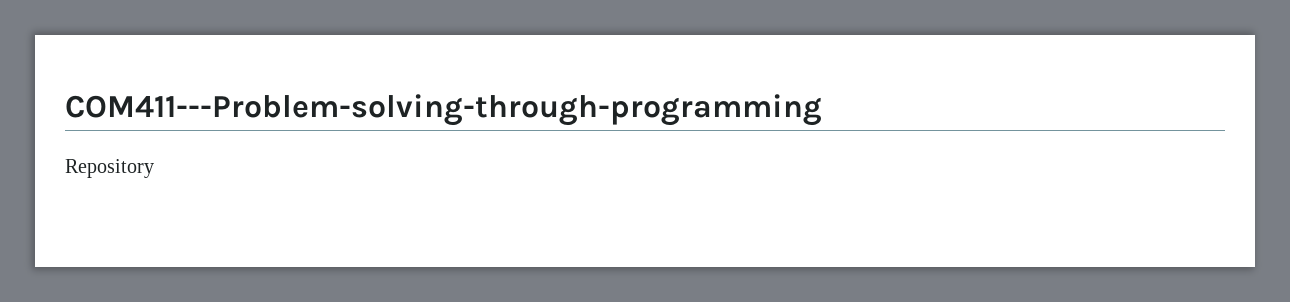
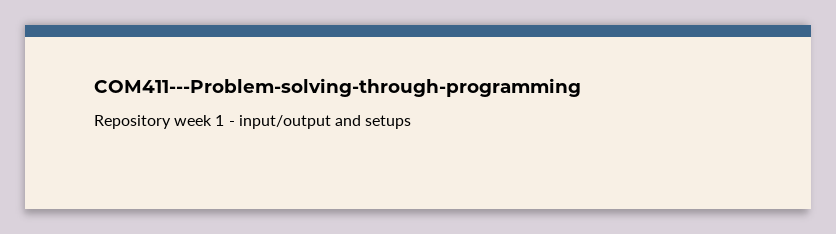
- Repository
+ Repository week 1 - input/output and setups

